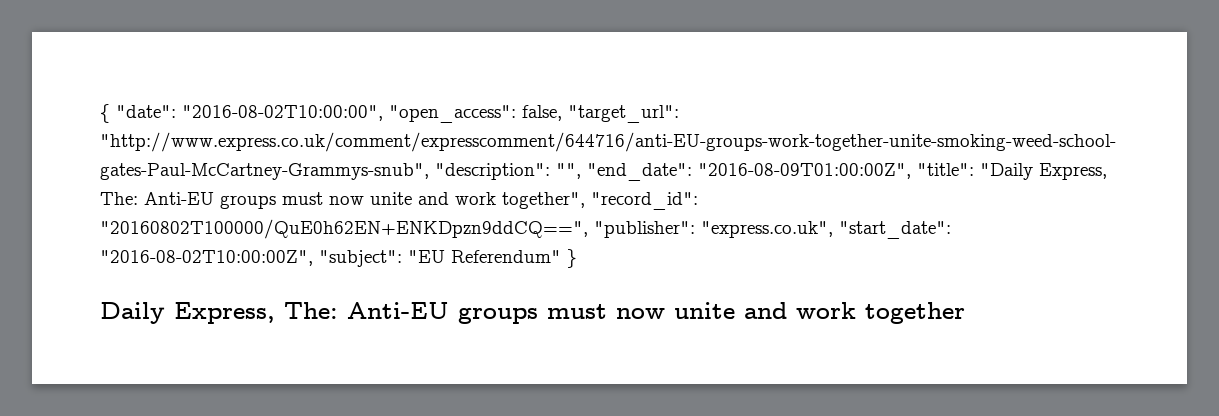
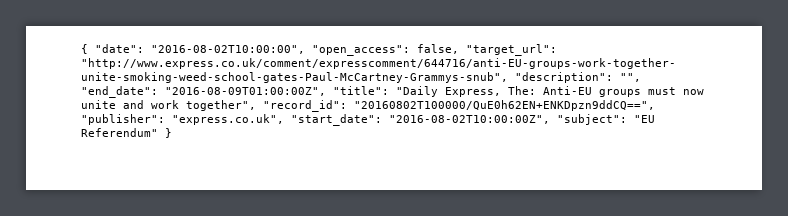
- Daily Express, The: Anti-EU groups must now unite and work together

